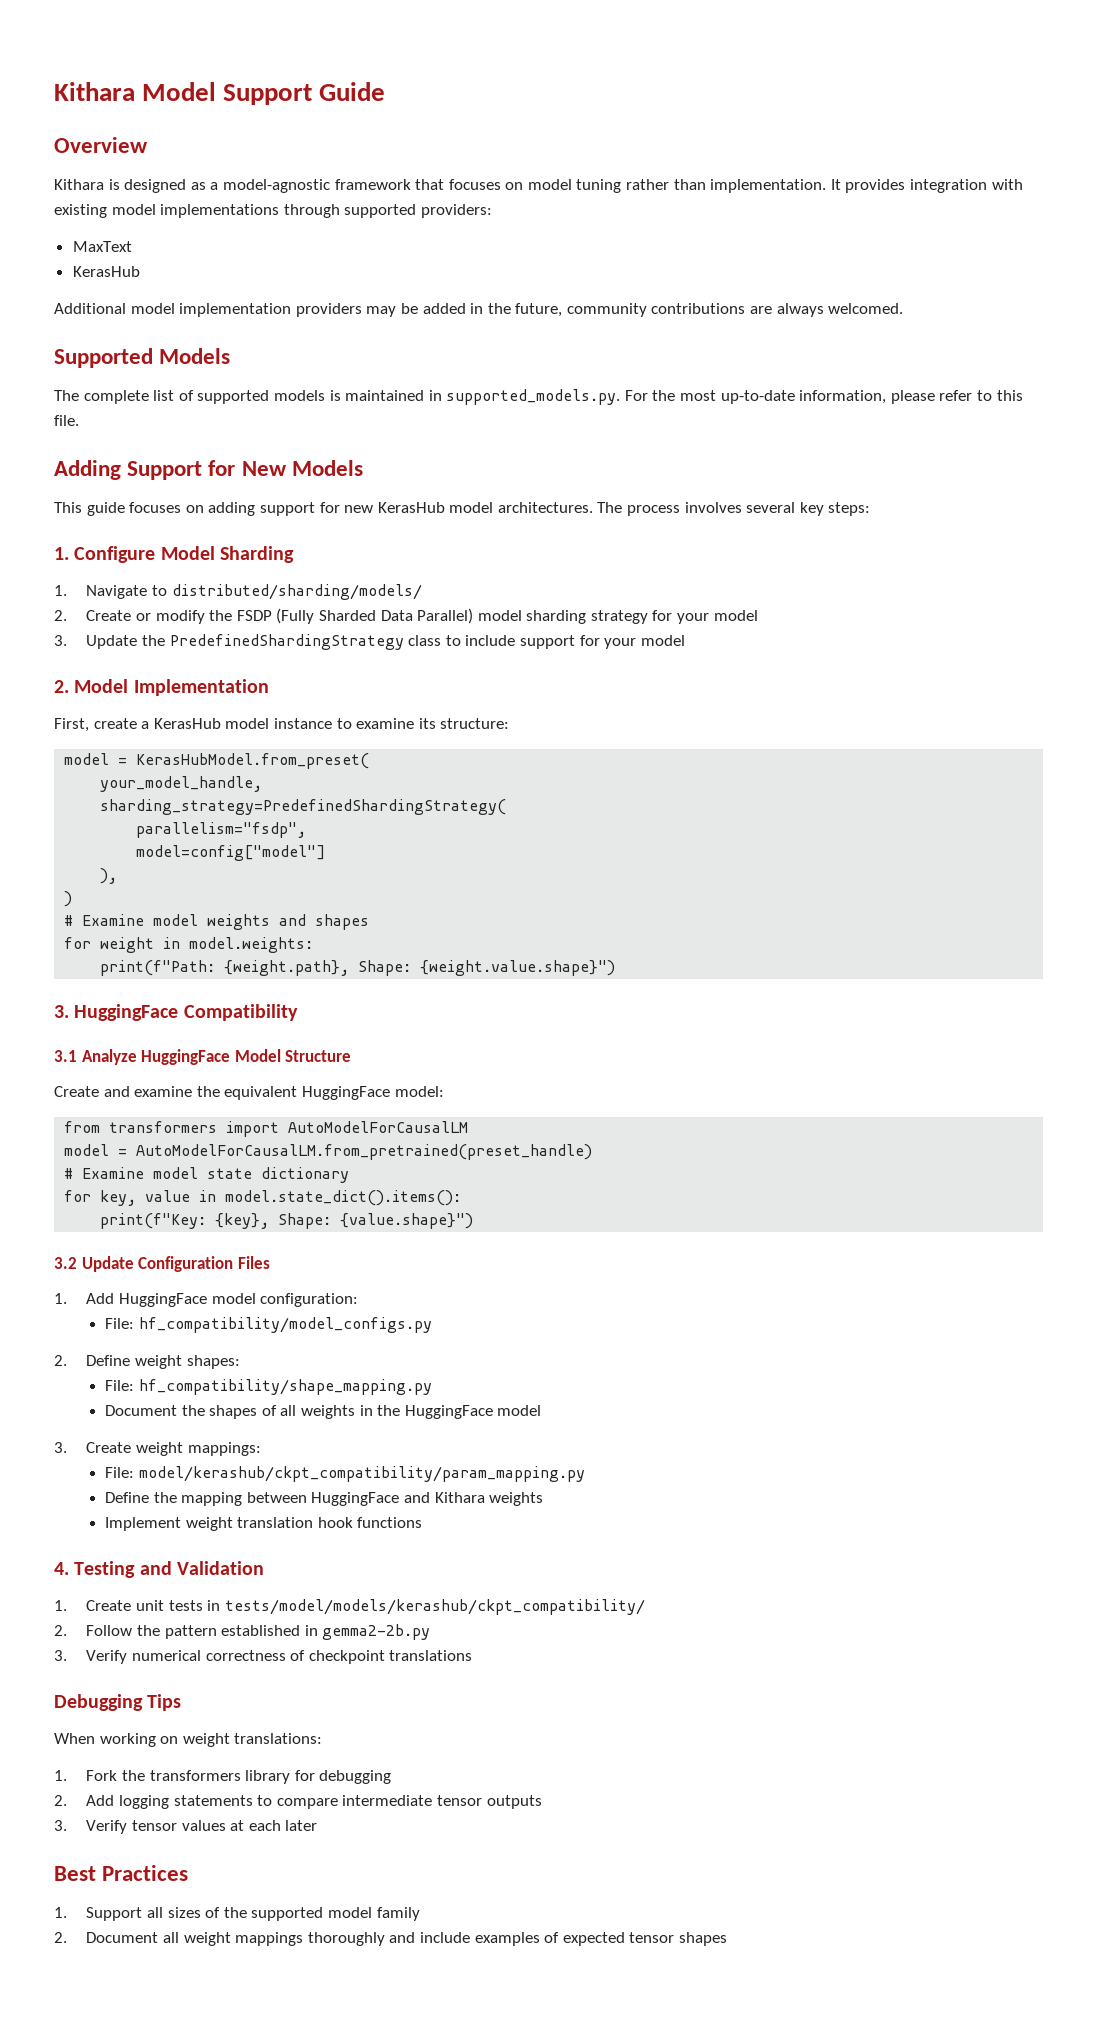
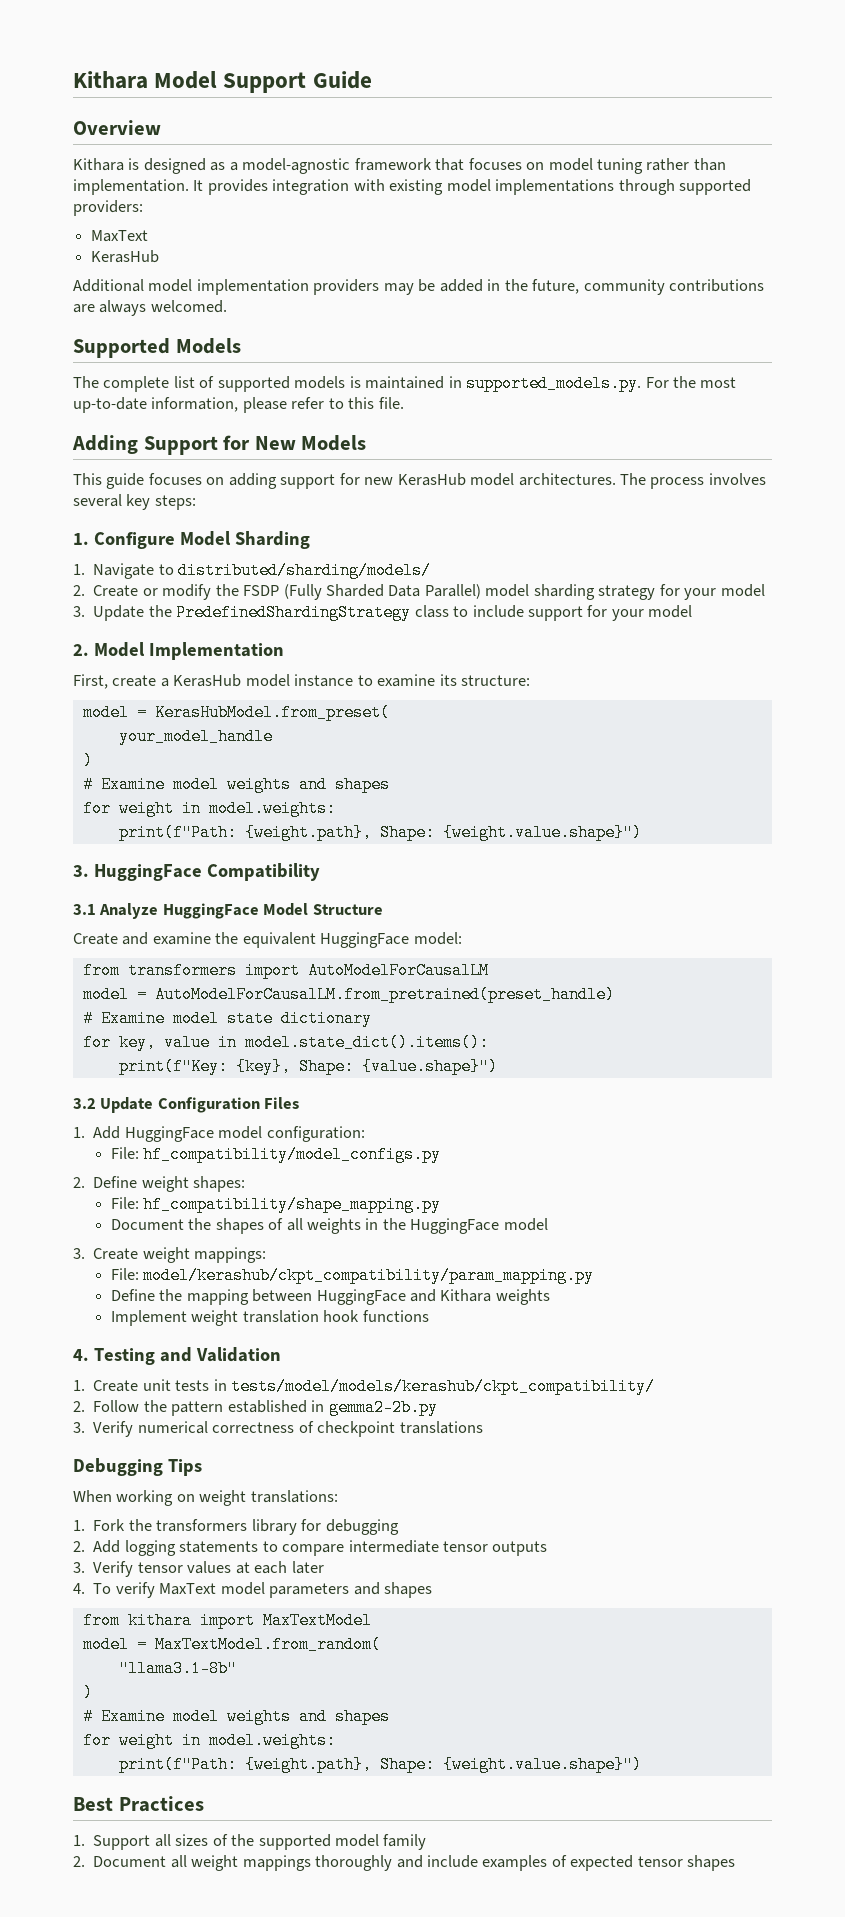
- your_model_handle,
- sharding_strategy=PredefinedShardingStrategy(
- parallelism="fsdp",
- model=config["model"]
- ),
+ your_model_handle
+ 4. To verify MaxText model parameters and shapes
+ from kithara import MaxTextModel
+ model = MaxTextModel.from_random(
+ "llama3.1-8b"
+ )
+ # Examine model weights and shapes
+ for weight in model.weights:
+ print(f"Path: {weight.path}, Shape: {weight.value.shape}")

